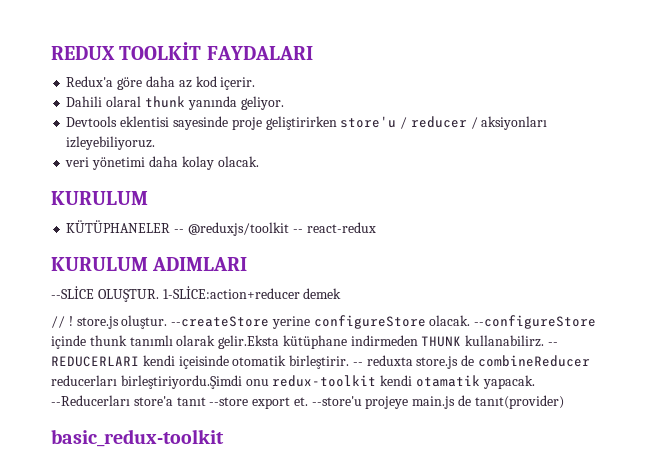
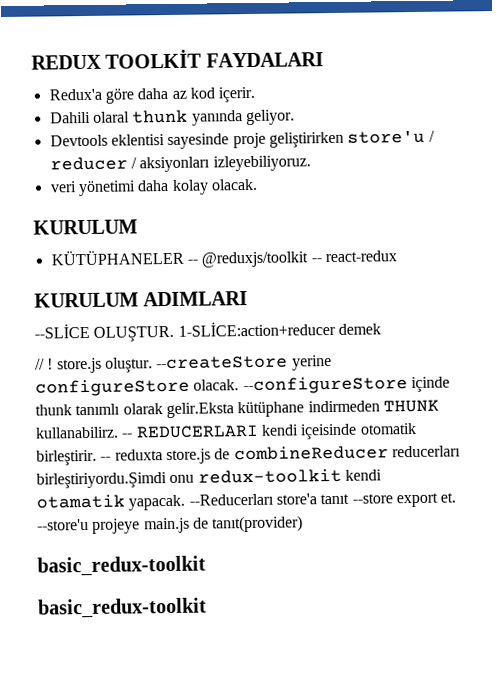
  --store'u projeye main.js de tanıt(provider)
+ basic_redux-toolkit

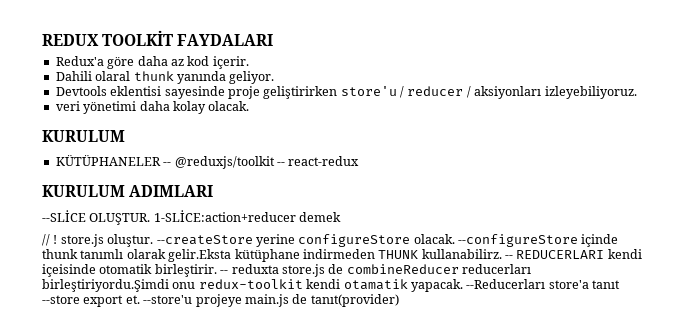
  --store'u projeye main.js de tanıt(provider)
- basic_redux-toolkit
- basic_redux-toolkit

